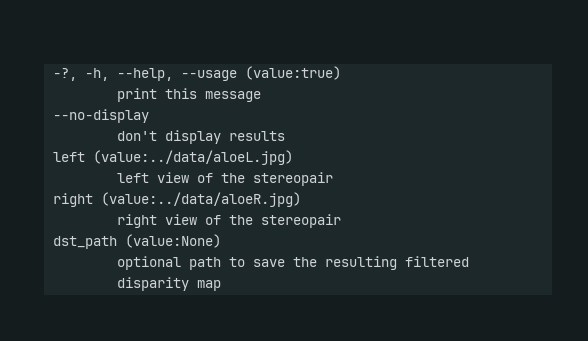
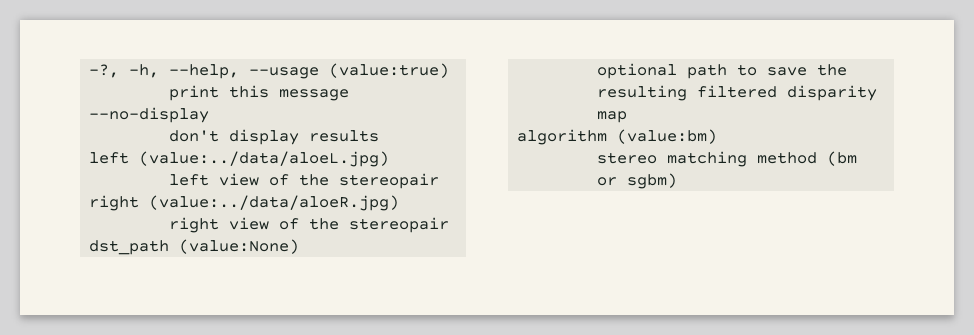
+ algorithm (value:bm)
+ stereo matching method (bm or sgbm)

